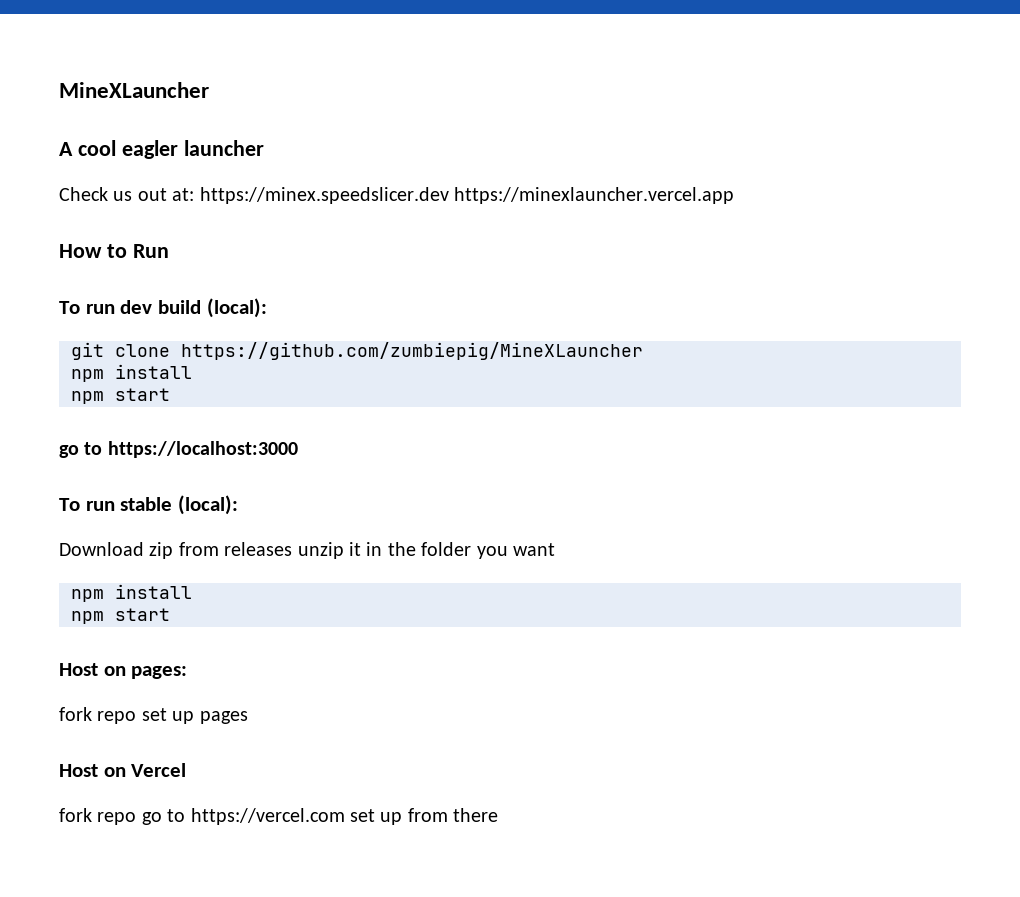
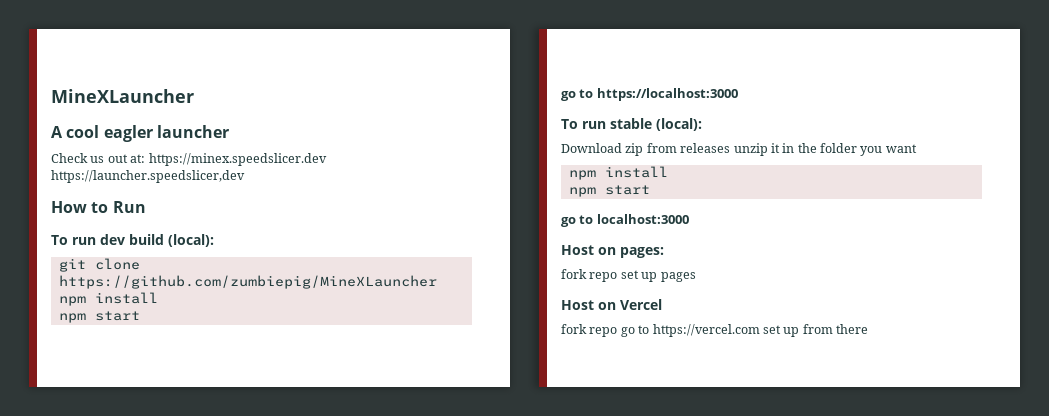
- Check us out at: https://minex.speedslicer.dev https://minexlauncher.vercel.app
+ Check us out at: https://minex.speedslicer.dev https://launcher.speedslicer,dev
+ go to localhost:3000

